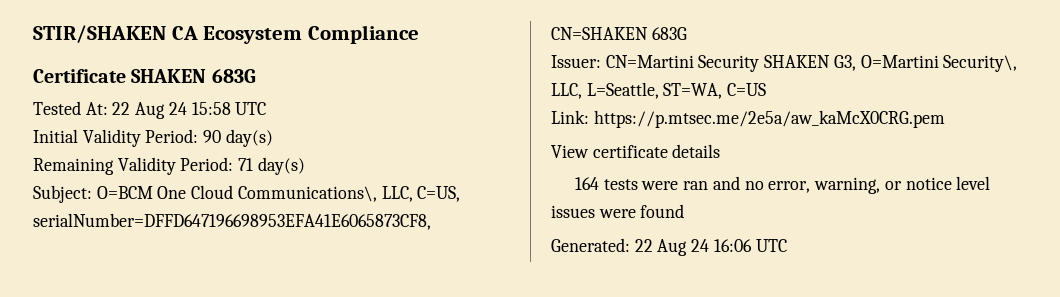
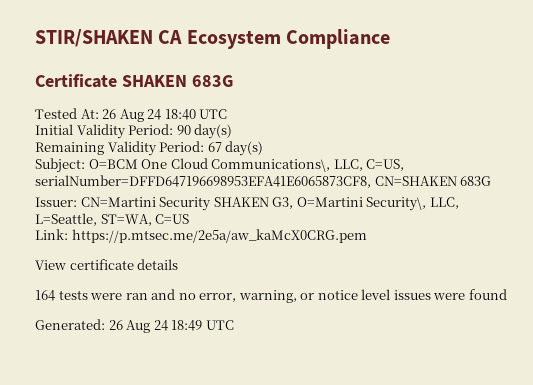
- Tested At: 22 Aug 24 15:58 UTC
+ Tested At: 26 Aug 24 18:40 UTC
- Remaining Validity Period: 71 day(s)
+ Remaining Validity Period: 67 day(s)
- Generated: 22 Aug 24 16:06 UTC
+ Generated: 26 Aug 24 18:49 UTC

